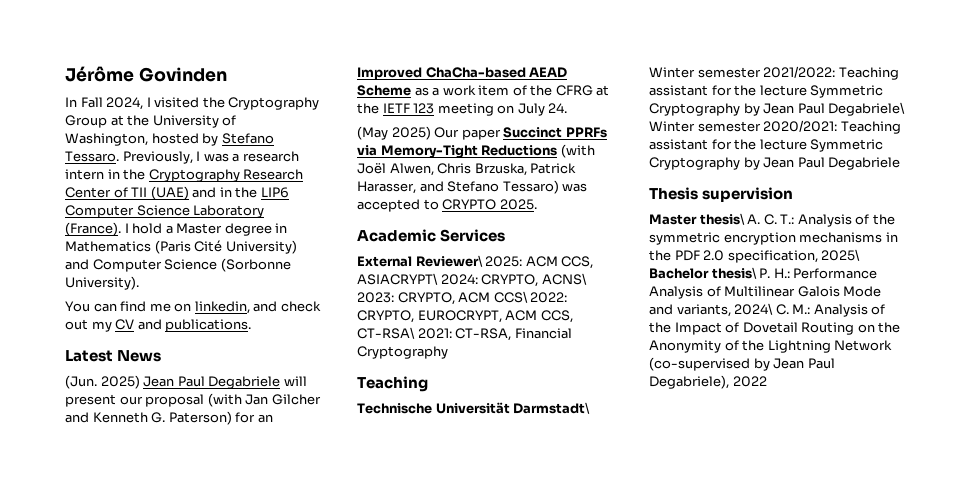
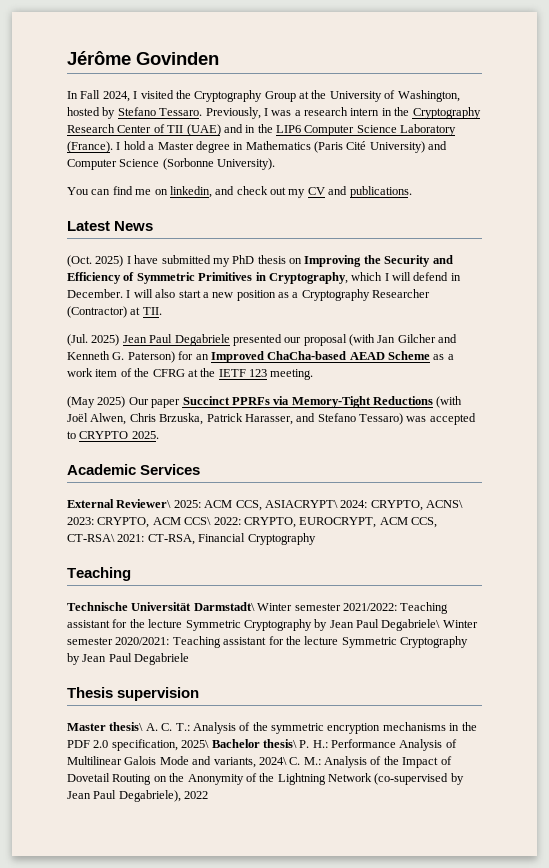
- (Jun. 2025) Jean Paul Degabriele will present our proposal (with Jan Gilcher and Kenneth G. Paterson) for an Improved ChaCha-based AEAD Scheme as a work item of the CFRG at the IETF 123 meeting on July 24.
+ (Oct. 2025) I have submitted my PhD thesis on Improving the Security and Efficiency of Symmetric Primitives in Cryptography, which I will defend in December. I will also start a new position as a Cryptography Researcher (Contractor) at TII.
+ (Jul. 2025) Jean Paul Degabriele presented our proposal (with Jan Gilcher and Kenneth G. Paterson) for an Improved ChaCha-based AEAD Scheme as a work item of the CFRG at the IETF 123 meeting.

